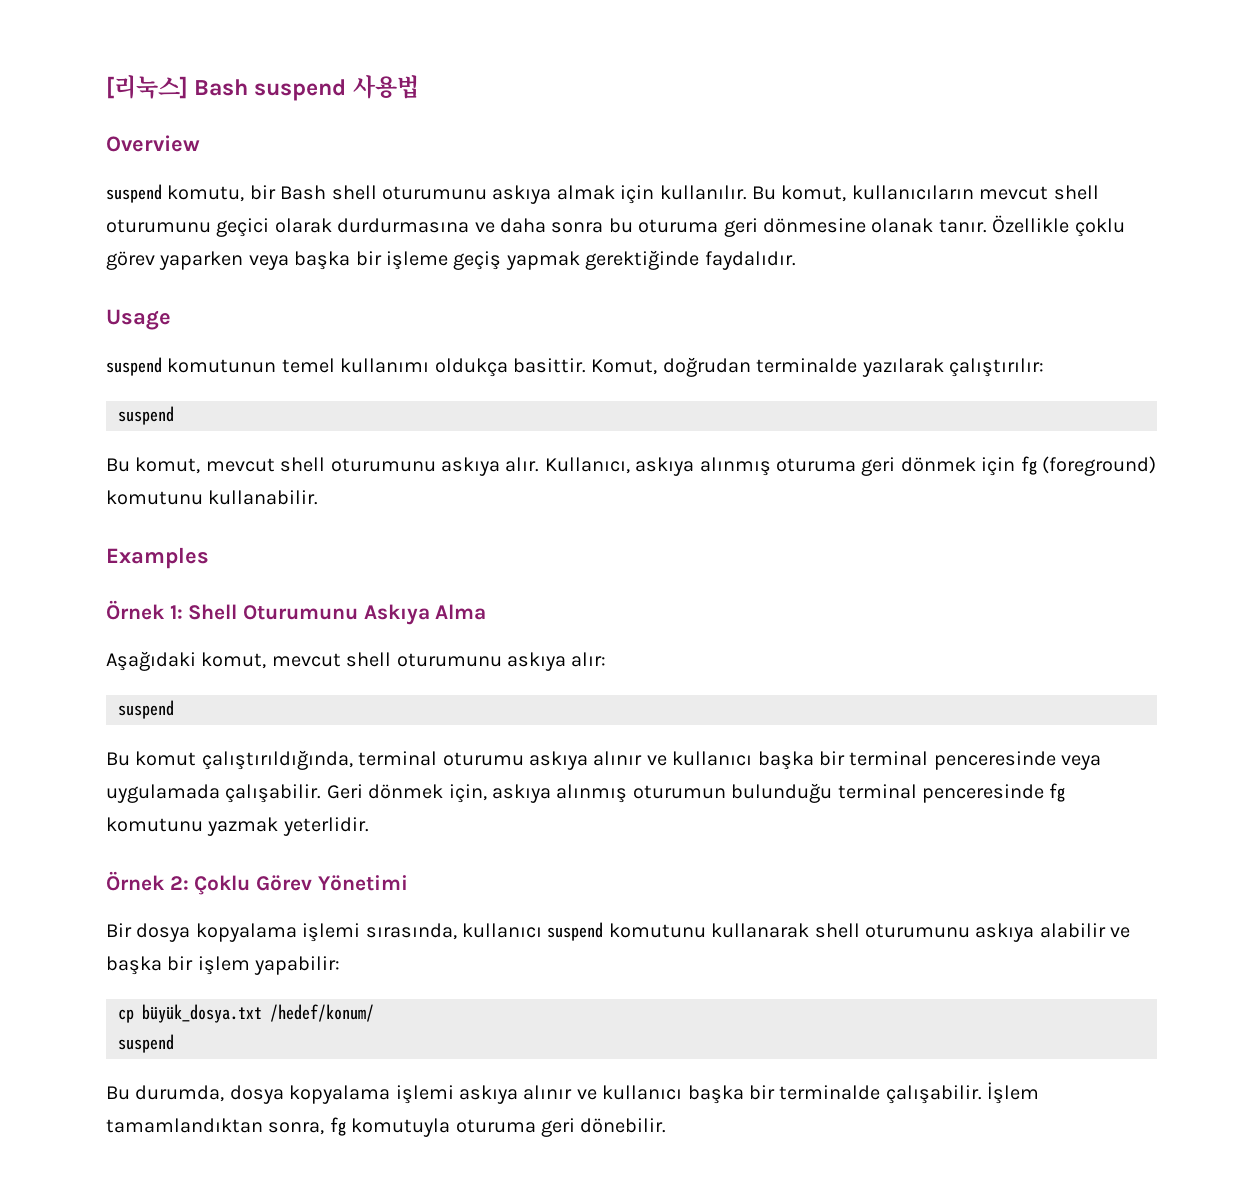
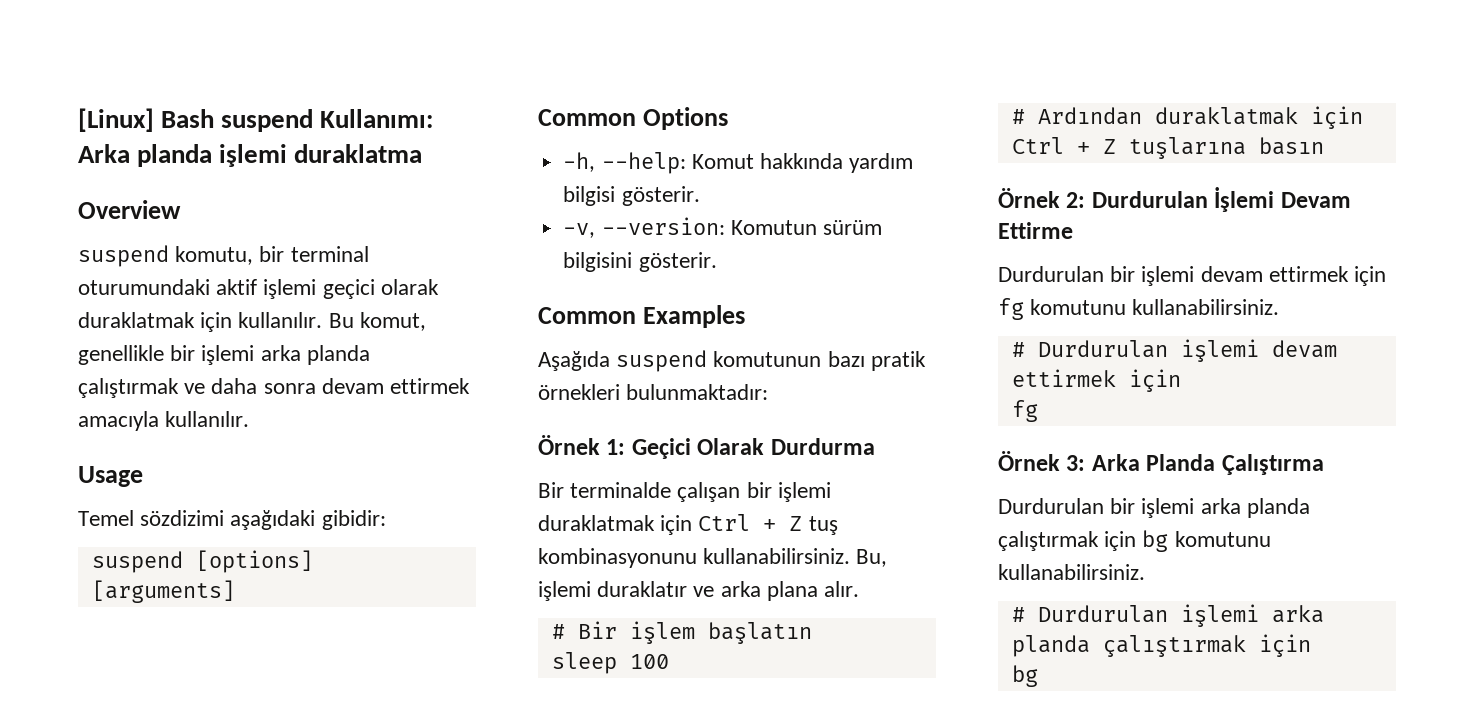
- [리눅스] Bash suspend 사용법
+ [Linux] Bash suspend Kullanımı: Arka planda işlemi duraklatma
- suspend komutu, bir Bash shell oturumunu askıya almak için kullanılır. Bu komut, kullanıcıların mevcut shell oturumunu geçici olarak durdurmasına ve daha sonra bu oturuma geri dönmesine olanak tanır. Özellikle çoklu görev yaparken veya başka bir işleme geçiş yapmak gerektiğinde faydalıdır.
+ suspend komutu, bir terminal oturumundaki aktif işlemi geçici olarak duraklatmak için kullanılır. Bu komut, genellikle bir işlemi arka planda çalıştırmak ve daha sonra devam ettirmek amacıyla kullanılır.
  Usage
- suspend komutunun temel kullanımı oldukça basittir. Komut, doğrudan terminalde yazılarak çalıştırılır:
- suspend
- Bu komut, mevcut shell oturumunu askıya alır. Kullanıcı, askıya alınmış oturuma geri dönmek için fg (foreground) komutunu kullanabilir.
- Examples
- Örnek 1: Shell Oturumunu Askıya Alma
- Aşağıdaki komut, mevcut shell oturumunu askıya alır:
- suspend
- Bu komut çalıştırıldığında, terminal oturumu askıya alınır ve kullanıcı başka bir terminal penceresinde veya uygulamada çalışabilir. Geri dönmek için, askıya alınmış oturumun bulunduğu terminal penceresinde fg komutunu yazmak yeterlidir.
- Örnek 2: Çoklu Görev Yönetimi
- Bir dosya kopyalama işlemi sırasında, kullanıcı suspend komutunu kullanarak shell oturumunu askıya alabilir ve başka bir işlem yapabilir:
- cp büyük_dosya.txt /hedef/konum/
- suspend
- Bu durumda, dosya kopyalama işlemi askıya alınır ve kullanıcı başka bir terminalde çalışabilir. İşlem tamamlandıktan sonra, fg komutuyla oturuma geri dönebilir.
+ Temel sözdizimi aşağıdaki gibidir:
+ suspend [options] [arguments]
+ Common Options
+ -h, --help: Komut hakkında yardım bilgisi gösterir.
+ -v, --version: Komutun sürüm bilgisini gösterir.
+ Common Examples
+ Aşağıda suspend komutunun bazı pratik örnekleri bulunmaktadır:
+ Örnek 1: Geçici Olarak Durdurma
+ Bir terminalde çalışan bir işlemi duraklatmak için Ctrl + Z tuş kombinasyonunu kullanabilirsiniz. Bu, işlemi duraklatır ve arka plana alır.
+ # Bir işlem başlatın
+ sleep 100
+ # Ardından duraklatmak için Ctrl + Z tuşlarına basın
+ Örnek 2: Durdurulan İşlemi Devam Ettirme
+ Durdurulan bir işlemi devam ettirmek için fg komutunu kullanabilirsiniz.
+ # Durdurulan işlemi devam ettirmek için
+ fg
+ Örnek 3: Arka Planda Çalıştırma
+ Durdurulan bir işlemi arka planda çalıştırmak için bg komutunu kullanabilirsiniz.
+ # Durdurulan işlemi arka planda çalıştırmak için
+ bg

